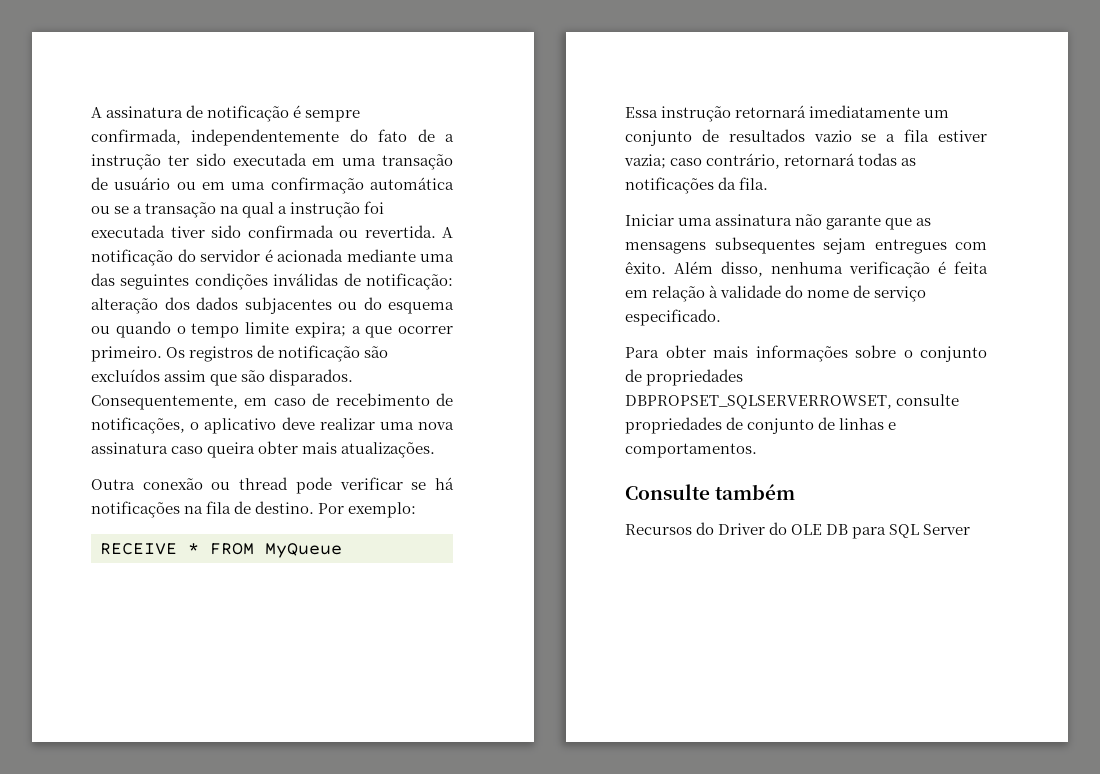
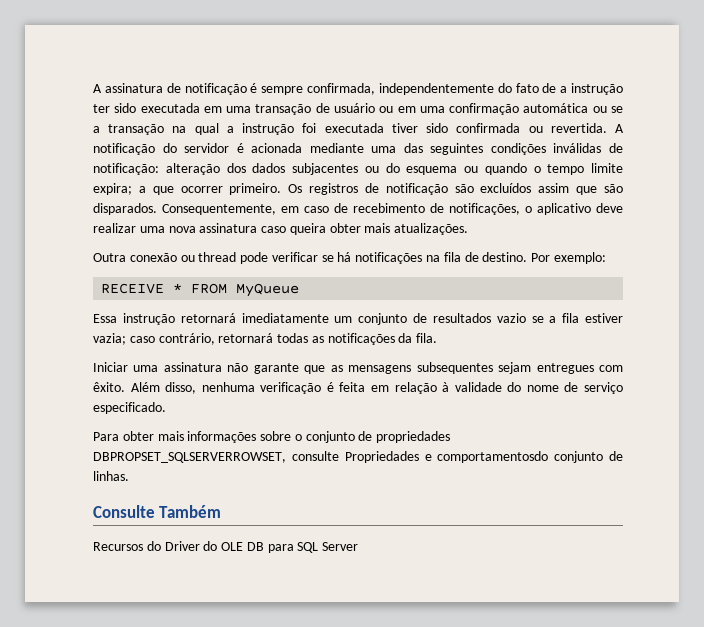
- Para obter mais informações sobre o conjunto de propriedades DBPROPSET_SQLSERVERROWSET, consulte propriedades de conjunto de linhas e comportamentos.
+ Para obter mais informações sobre o conjunto de propriedades DBPROPSET_SQLSERVERROWSET, consulte Propriedades e comportamentosdo conjunto de linhas.
- Consulte também
+ Consulte Também

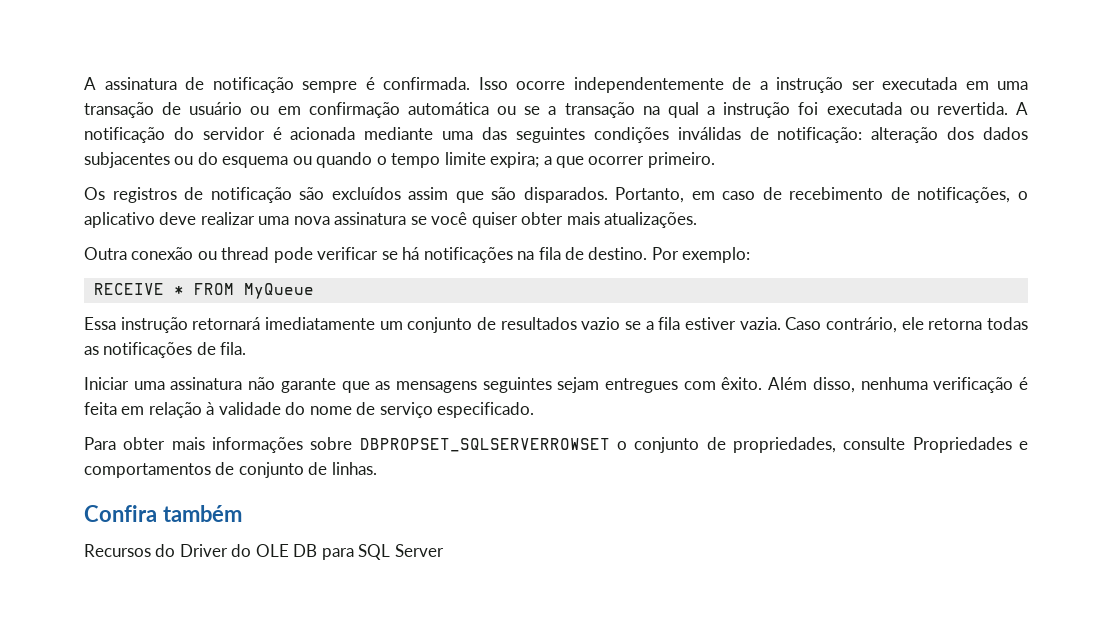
- A assinatura de notificação é sempre confirmada, independentemente do fato de a instrução ter sido executada em uma transação de usuário ou em uma confirmação automática ou se a transação na qual a instrução foi executada tiver sido confirmada ou revertida.
+ A assinatura de notificação sempre é confirmada. Isso ocorre independentemente de a instrução ser executada em uma transação de usuário ou em confirmação automática ou se a transação na qual a instrução foi executada ou revertida.
- A notificação do servidor é acionada mediante uma das seguintes condições inválidas de notificação: alteração dos dados subjacentes ou do esquema ou quando o tempo limite expira; a que ocorrer primeiro. Os registros de notificação são excluídos assim que são disparados.
+ A notificação do servidor é acionada mediante uma das seguintes condições inválidas de notificação: alteração dos dados subjacentes ou do esquema ou quando o tempo limite expira; a que ocorrer primeiro.
+ Os registros de notificação são excluídos assim que são disparados.
- Consequentemente, em caso de recebimento de notificações, o aplicativo deve realizar uma nova assinatura caso queira obter mais atualizações.
+ Portanto, em caso de recebimento de notificações, o aplicativo deve realizar uma nova assinatura se você quiser obter mais atualizações.
- Essa instrução retornará imediatamente um conjunto de resultados vazio se a fila estiver vazia; caso contrário, retornará todas as notificações da fila.
+ Essa instrução retornará imediatamente um conjunto de resultados vazio se a fila estiver vazia. Caso contrário, ele retorna todas as notificações de fila.
- Iniciar uma assinatura não garante que as mensagens subsequentes sejam entregues com êxito.
+ Iniciar uma assinatura não garante que as mensagens seguintes sejam entregues com êxito.
- Para obter mais informações sobre o conjunto de propriedades DBPROPSET_SQLSERVERROWSET, consulte Propriedades e comportamentosdo conjunto de linhas.
+ Para obter mais informações sobre DBPROPSET_SQLSERVERROWSET o conjunto de propriedades, consulte Propriedades e comportamentos de conjunto de linhas.
- Consulte Também
+ Confira também

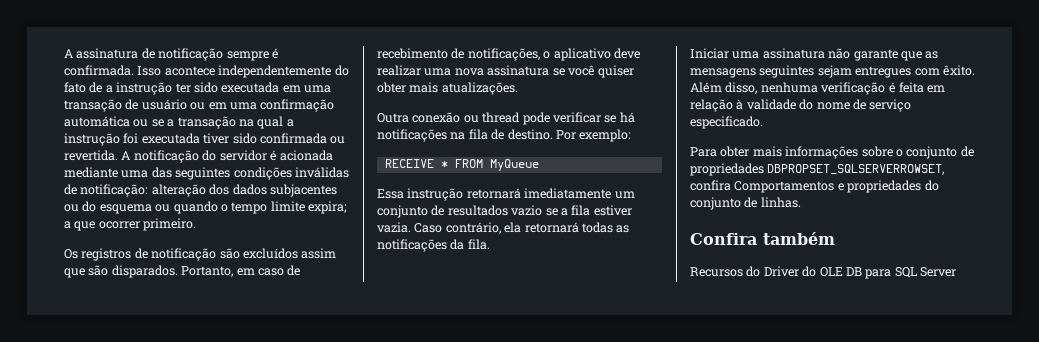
- Isso ocorre independentemente de a instrução ser executada em uma transação de usuário ou em confirmação automática ou se a transação na qual a instrução foi executada ou revertida.
+ Isso acontece independentemente do fato de a instrução ter sido executada em uma transação de usuário ou em uma confirmação automática ou se a transação na qual a instrução foi executada tiver sido confirmada ou revertida.
- Caso contrário, ele retorna todas as notificações de fila.
+ Caso contrário, ela retornará todas as notificações da fila.
- Para obter mais informações sobre DBPROPSET_SQLSERVERROWSET o conjunto de propriedades, consulte Propriedades e comportamentos de conjunto de linhas.
+ Para obter mais informações sobre o conjunto de propriedades DBPROPSET_SQLSERVERROWSET, confira Comportamentos e propriedades do conjunto de linhas.

